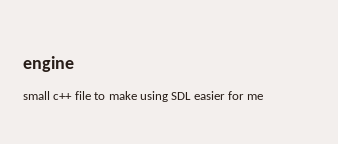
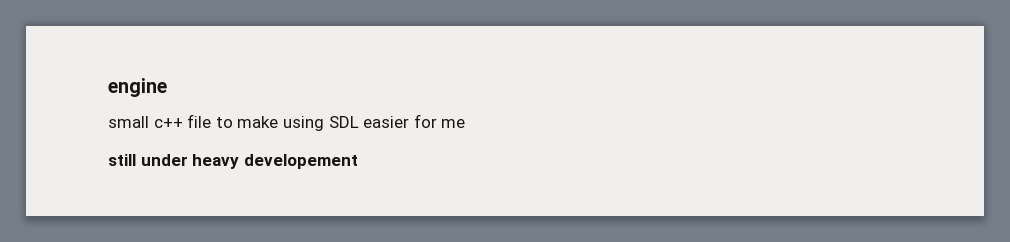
+ still under heavy developement

